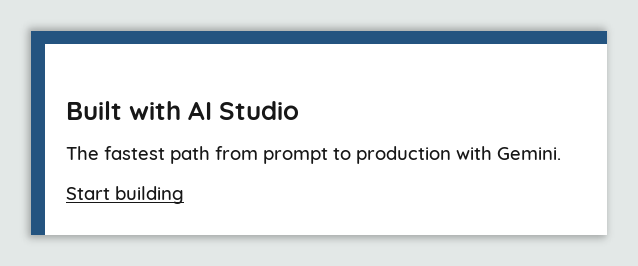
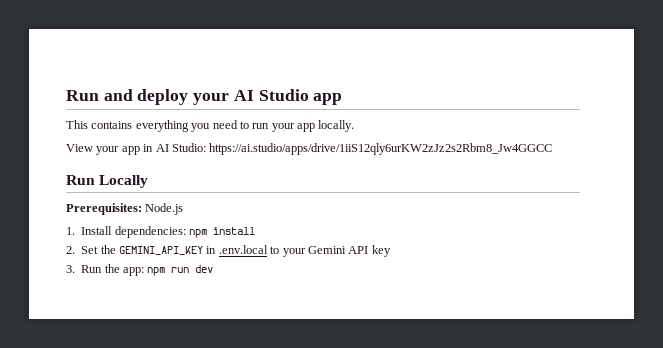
- Built with AI Studio
- The fastest path from prompt to production with Gemini.
- Start building
+ Run and deploy your AI Studio app
+ This contains everything you need to run your app locally.
+ View your app in AI Studio: https://ai.studio/apps/drive/1iiS12qly6urKW2zJz2s2Rbm8_Jw4GGCC
+ Run Locally
+ Prerequisites: Node.js
+ 1. Install dependencies: npm install
+ 2. Set the GEMINI_API_KEY in .env.local to your Gemini API key
+ 3. Run the app: npm run dev

